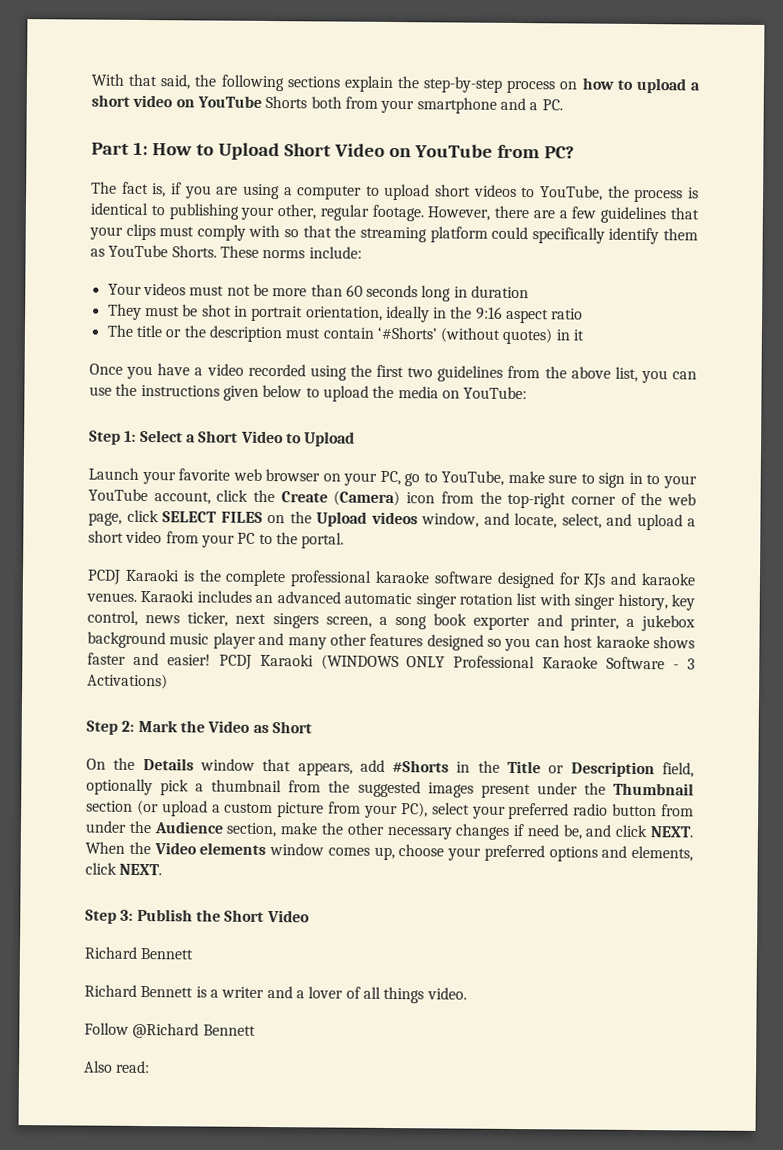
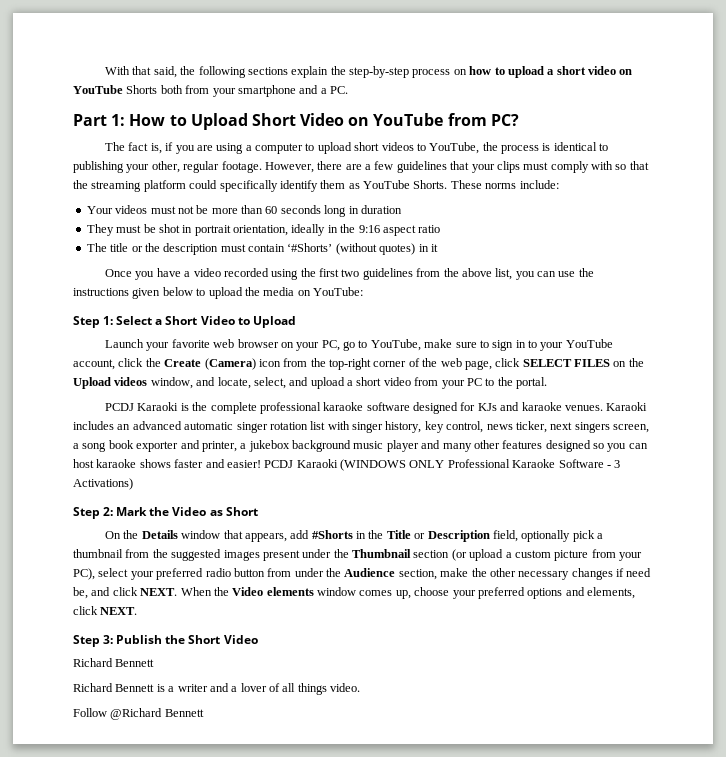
- Also read:

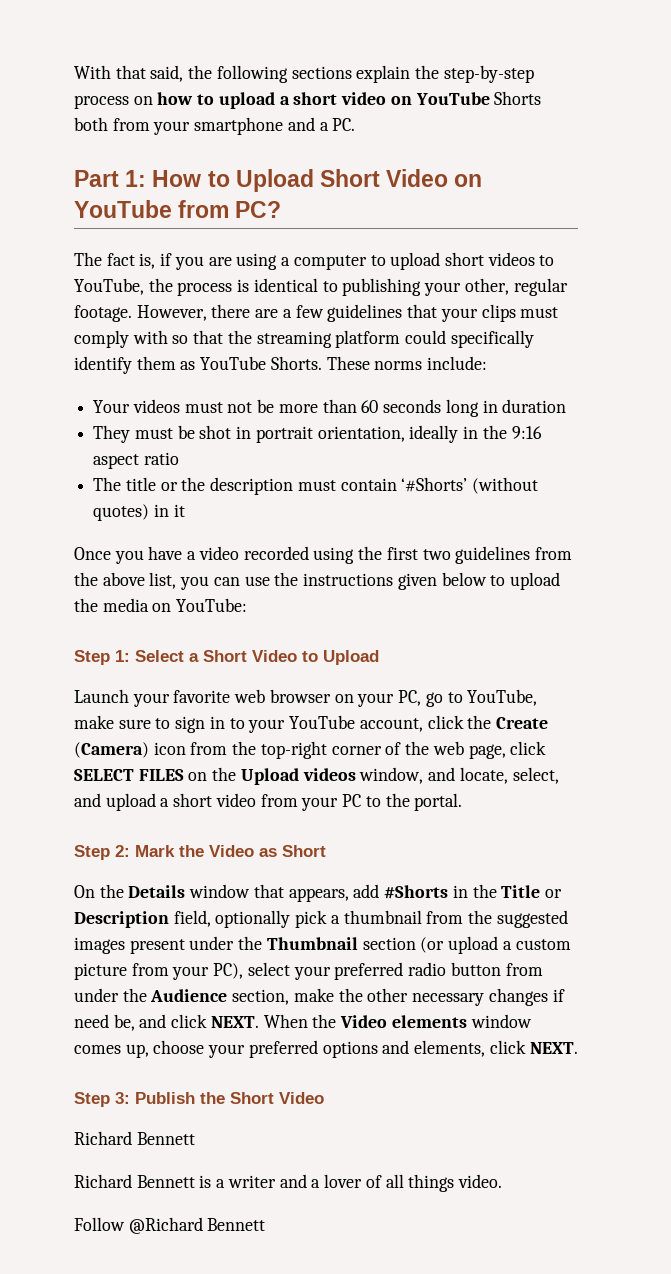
- PCDJ Karaoki is the complete professional karaoke software designed for KJs and karaoke venues. Karaoki includes an advanced automatic singer rotation list with singer history, key control, news ticker, next singers screen, a song book exporter and printer, a jukebox background music player and many other features designed so you can host karaoke shows faster and easier! PCDJ Karaoki (WINDOWS ONLY Professional Karaoke Software - 3 Activations)

